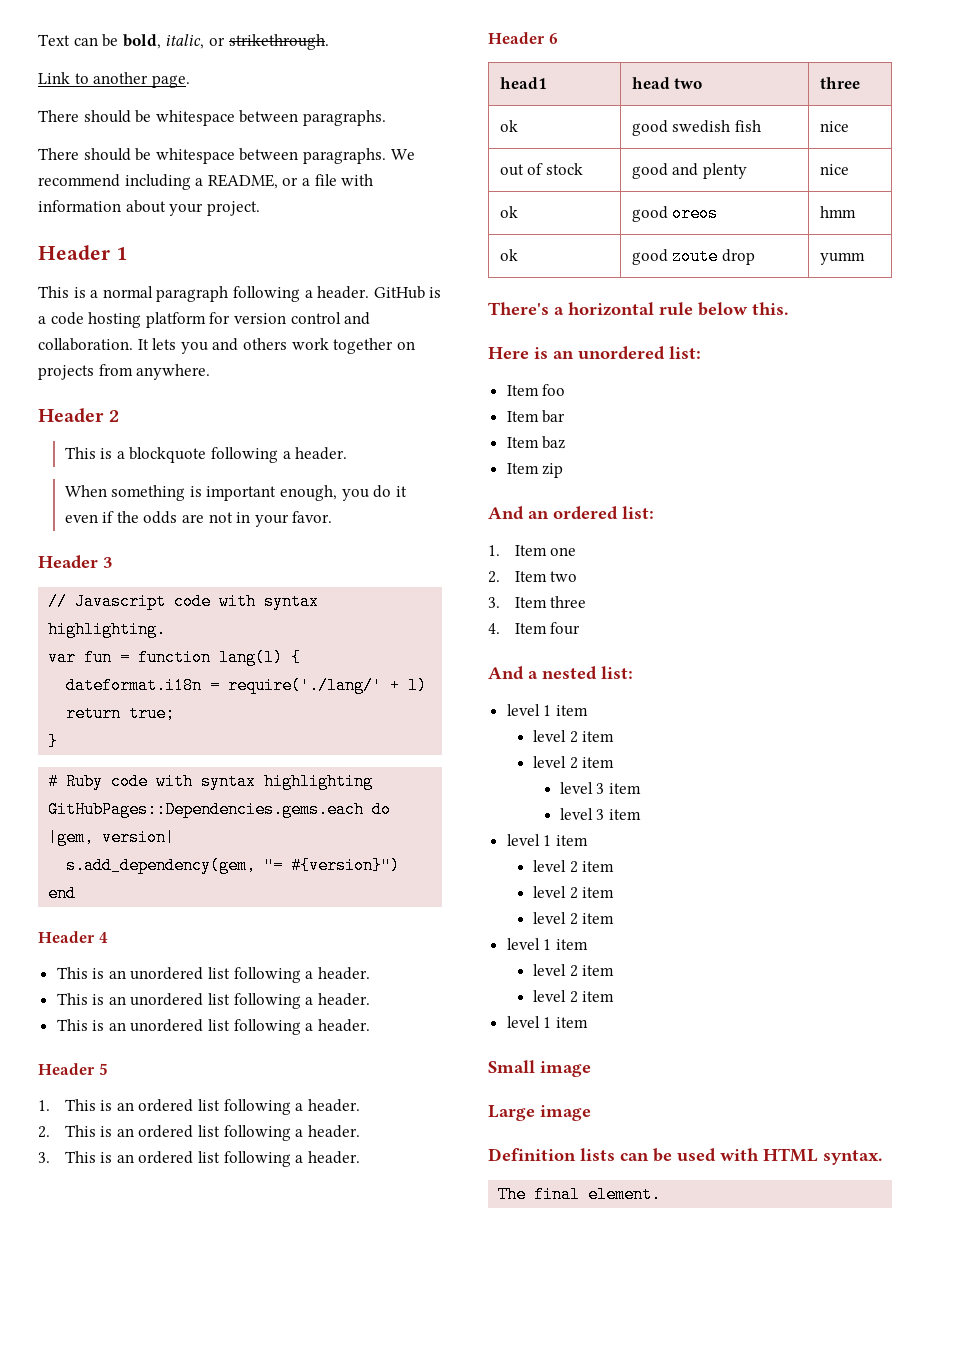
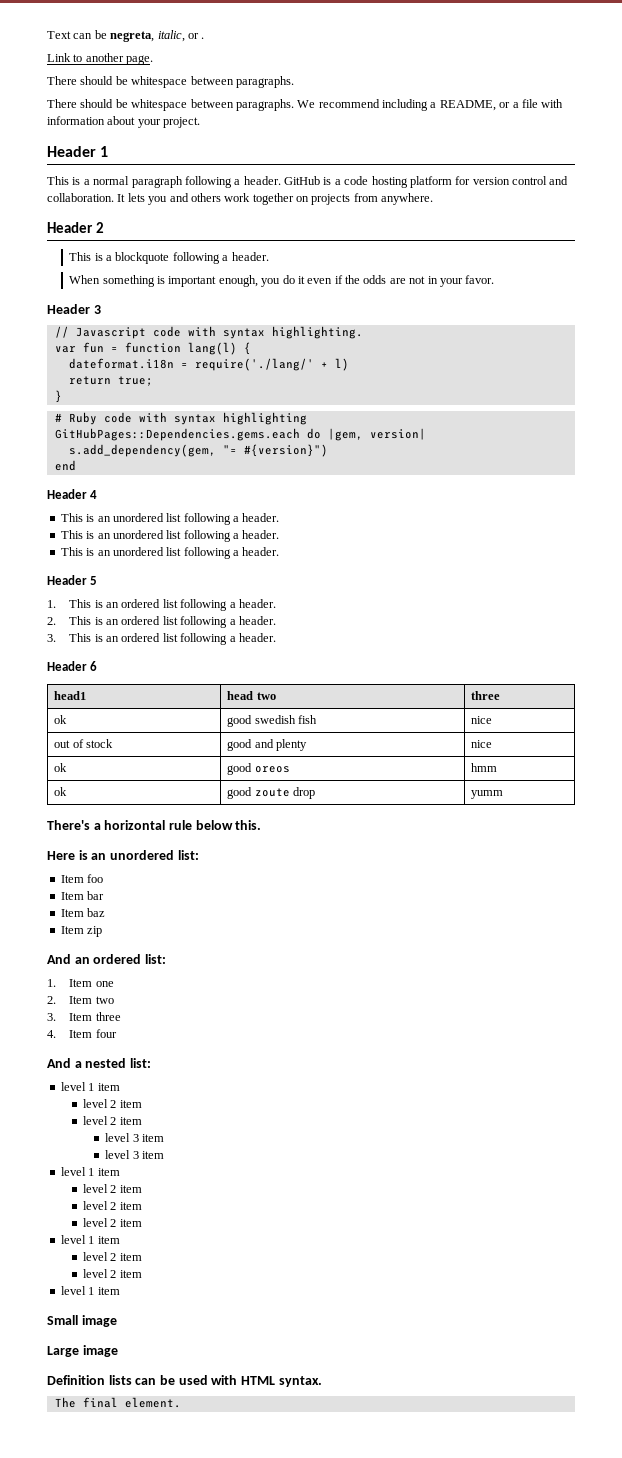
- Text can be bold, italic, or strikethrough.
+ Text can be negreta, italic, or .

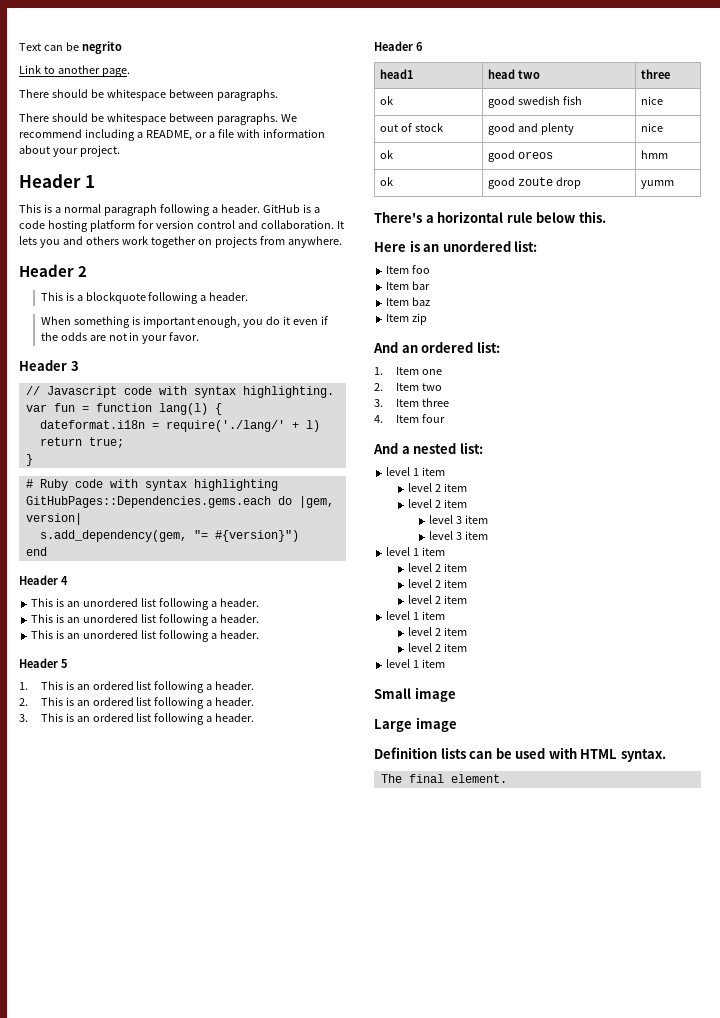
- Text can be negreta, italic, or .
+ Text can be negrito

